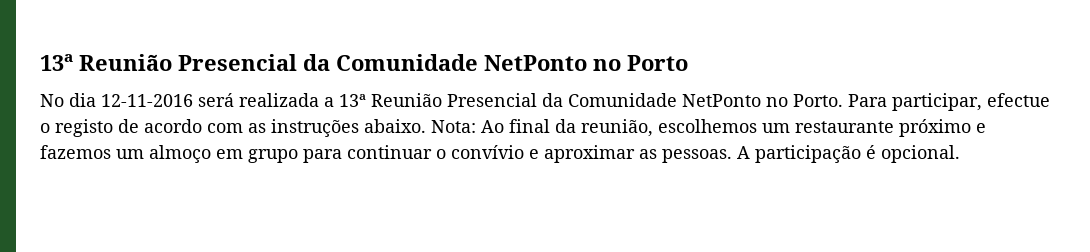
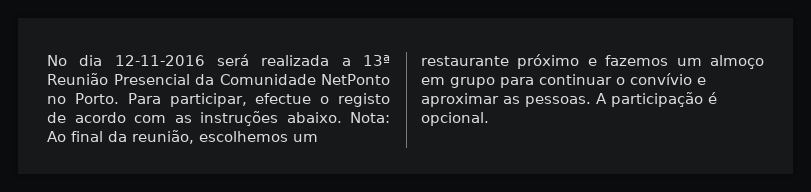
- 13ª Reunião Presencial da Comunidade NetPonto no Porto

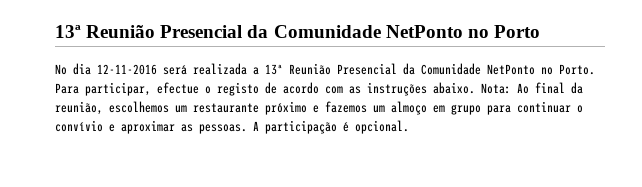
+ 13ª Reunião Presencial da Comunidade NetPonto no Porto

